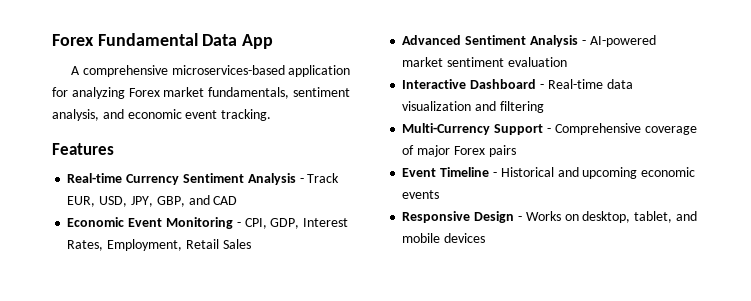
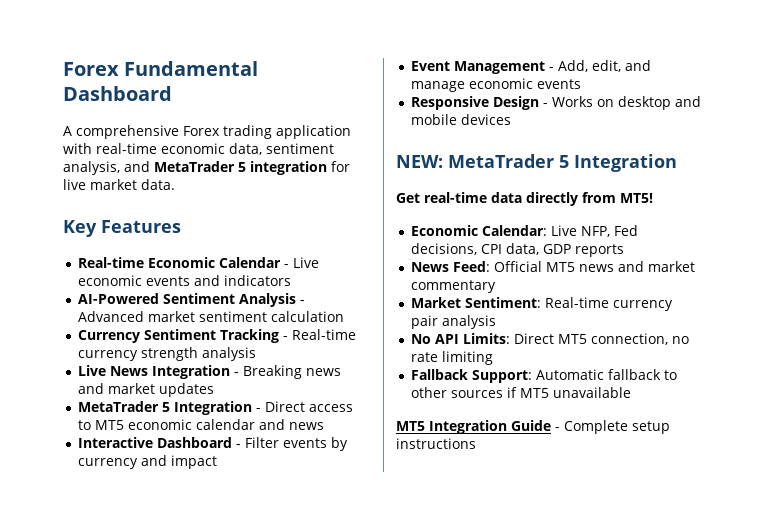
- Forex Fundamental Data App
+ Forex Fundamental Dashboard
- A comprehensive microservices-based application for analyzing Forex market fundamentals, sentiment analysis, and economic event tracking.
- Features
- Real-time Currency Sentiment Analysis - Track EUR, USD, JPY, GBP, and CAD
- Economic Event Monitoring - CPI, GDP, Interest Rates, Employment, Retail Sales
- Advanced Sentiment Analysis - AI-powered market sentiment evaluation
- Interactive Dashboard - Real-time data visualization and filtering
- Multi-Currency Support - Comprehensive coverage of major Forex pairs
- Event Timeline - Historical and upcoming economic events
+ A comprehensive Forex trading application with real-time economic data, sentiment analysis, and MetaTrader 5 integration for live market data.
+ Key Features
+ Real-time Economic Calendar - Live economic events and indicators
+ AI-Powered Sentiment Analysis - Advanced market sentiment calculation
+ Currency Sentiment Tracking - Real-time currency strength analysis
+ Live News Integration - Breaking news and market updates
+ MetaTrader 5 Integration - Direct access to MT5 economic calendar and news
+ Interactive Dashboard - Filter events by currency and impact
+ Event Management - Add, edit, and manage economic events
- Responsive Design - Works on desktop, tablet, and mobile devices
+ Responsive Design - Works on desktop and mobile devices
+ NEW: MetaTrader 5 Integration
+ Get real-time data directly from MT5!
+ Economic Calendar: Live NFP, Fed decisions, CPI data, GDP reports
+ News Feed: Official MT5 news and market commentary
+ Market Sentiment: Real-time currency pair analysis
+ No API Limits: Direct MT5 connection, no rate limiting
+ Fallback Support: Automatic fallback to other sources if MT5 unavailable
+ MT5 Integration Guide - Complete setup instructions

